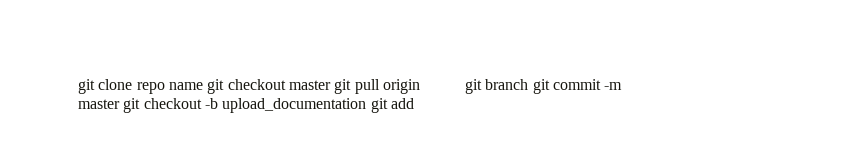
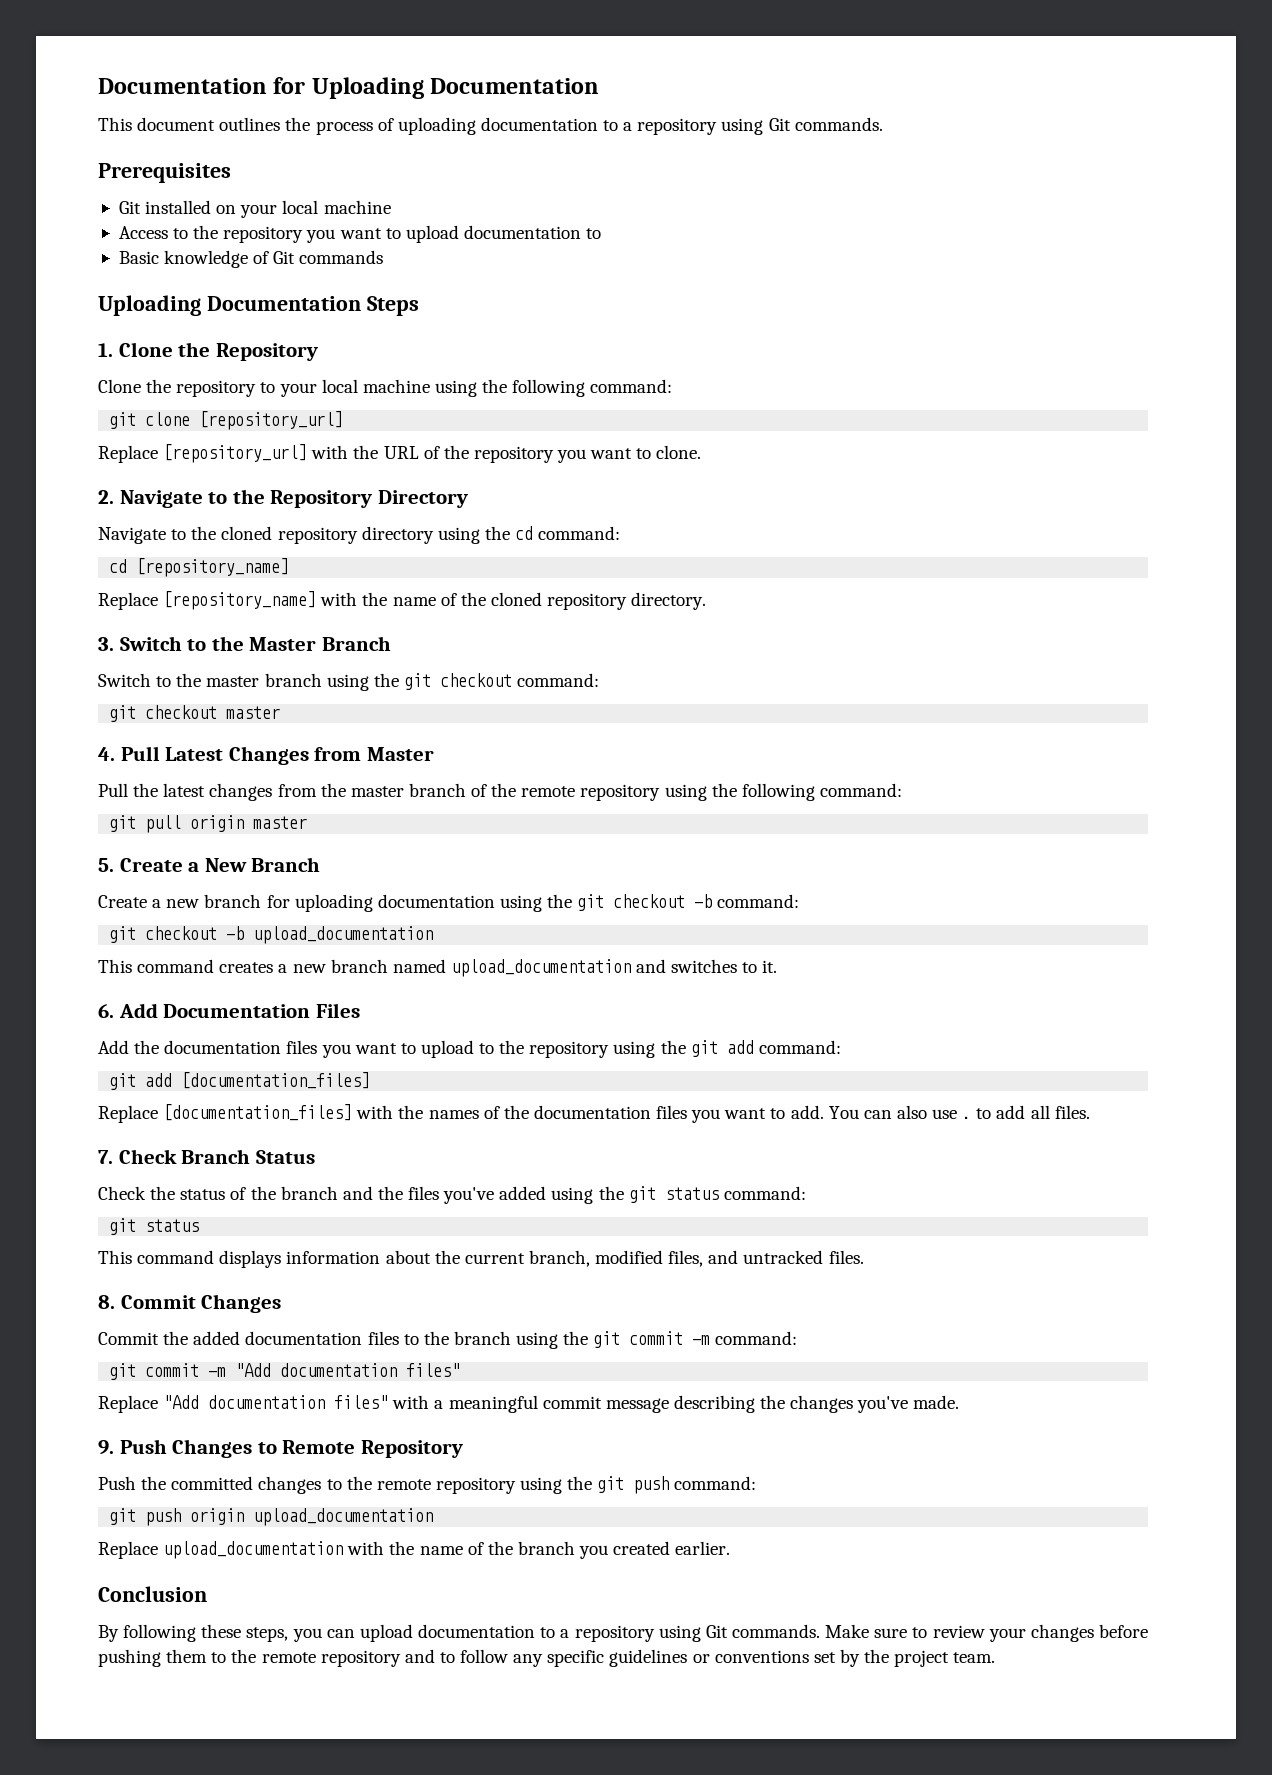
- git clone repo name git checkout master git pull origin master git checkout -b upload_documentation git add git branch git commit -m
+ Documentation for Uploading Documentation
+ This document outlines the process of uploading documentation to a repository using Git commands.
+ Prerequisites
+ Git installed on your local machine
+ Access to the repository you want to upload documentation to
+ Basic knowledge of Git commands
+ Uploading Documentation Steps
+ 1. Clone the Repository
+ Clone the repository to your local machine using the following command:
+ git clone [repository_url]
+ Replace [repository_url] with the URL of the repository you want to clone.
+ 2. Navigate to the Repository Directory
+ Navigate to the cloned repository directory using the cd command:
+ cd [repository_name]
+ Replace [repository_name] with the name of the cloned repository directory.
+ 3. Switch to the Master Branch
+ Switch to the master branch using the git checkout command:
+ git checkout master
+ 4. Pull Latest Changes from Master
+ Pull the latest changes from the master branch of the remote repository using the following command:
+ git pull origin master
+ 5. Create a New Branch
+ Create a new branch for uploading documentation using the git checkout -b command:
+ git checkout -b upload_documentation
+ This command creates a new branch named upload_documentation and switches to it.
+ 6. Add Documentation Files
+ Add the documentation files you want to upload to the repository using the git add command:
+ git add [documentation_files]
+ Replace [documentation_files] with the names of the documentation files you want to add. You can also use . to add all files.
+ 7. Check Branch Status
+ Check the status of the branch and the files you've added using the git status command:
+ git status
+ This command displays information about the current branch, modified files, and untracked files.
+ 8. Commit Changes
+ Commit the added documentation files to the branch using the git commit -m command:
+ git commit -m "Add documentation files"
+ Replace "Add documentation files" with a meaningful commit message describing the changes you've made.
+ 9. Push Changes to Remote Repository
+ Push the committed changes to the remote repository using the git push command:
+ git push origin upload_documentation
+ Replace upload_documentation with the name of the branch you created earlier.
+ Conclusion
+ By following these steps, you can upload documentation to a repository using Git commands. Make sure to review your changes before pushing them to the remote repository and to follow any specific guidelines or conventions set by the project team.

